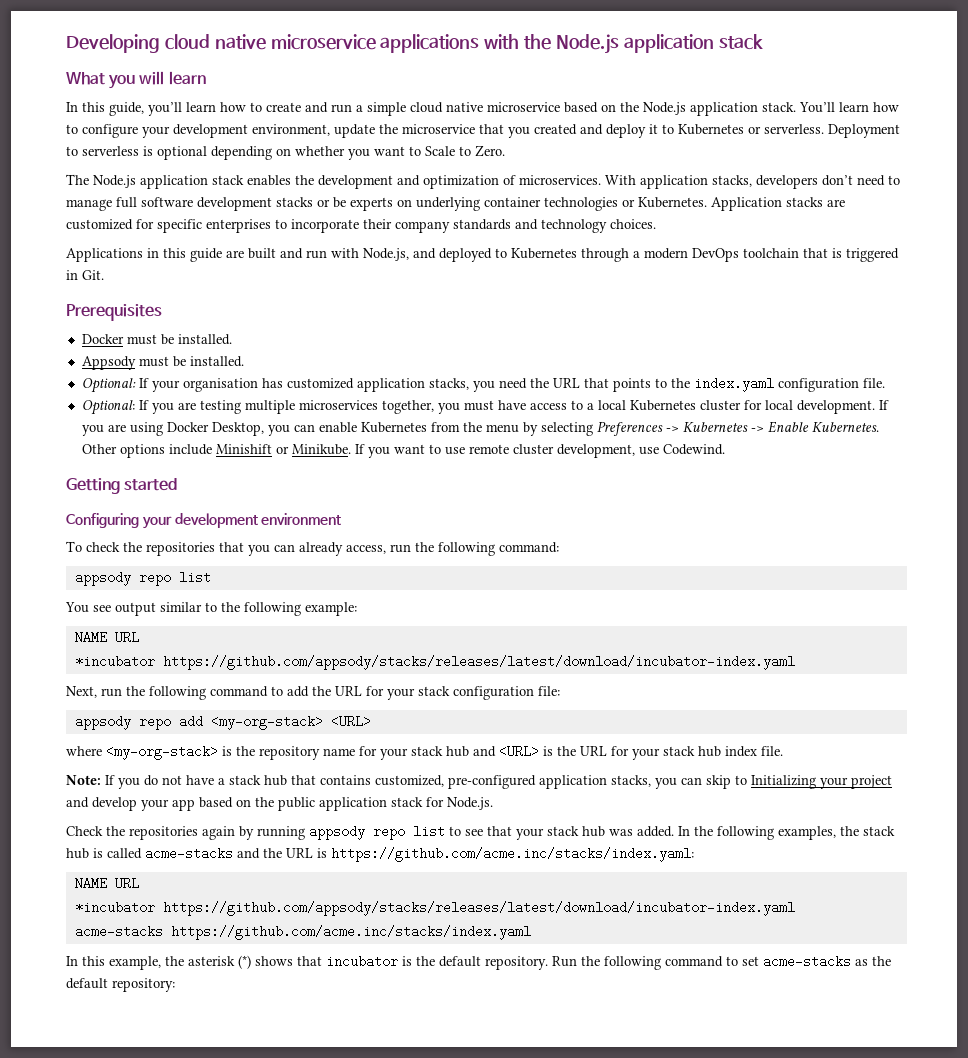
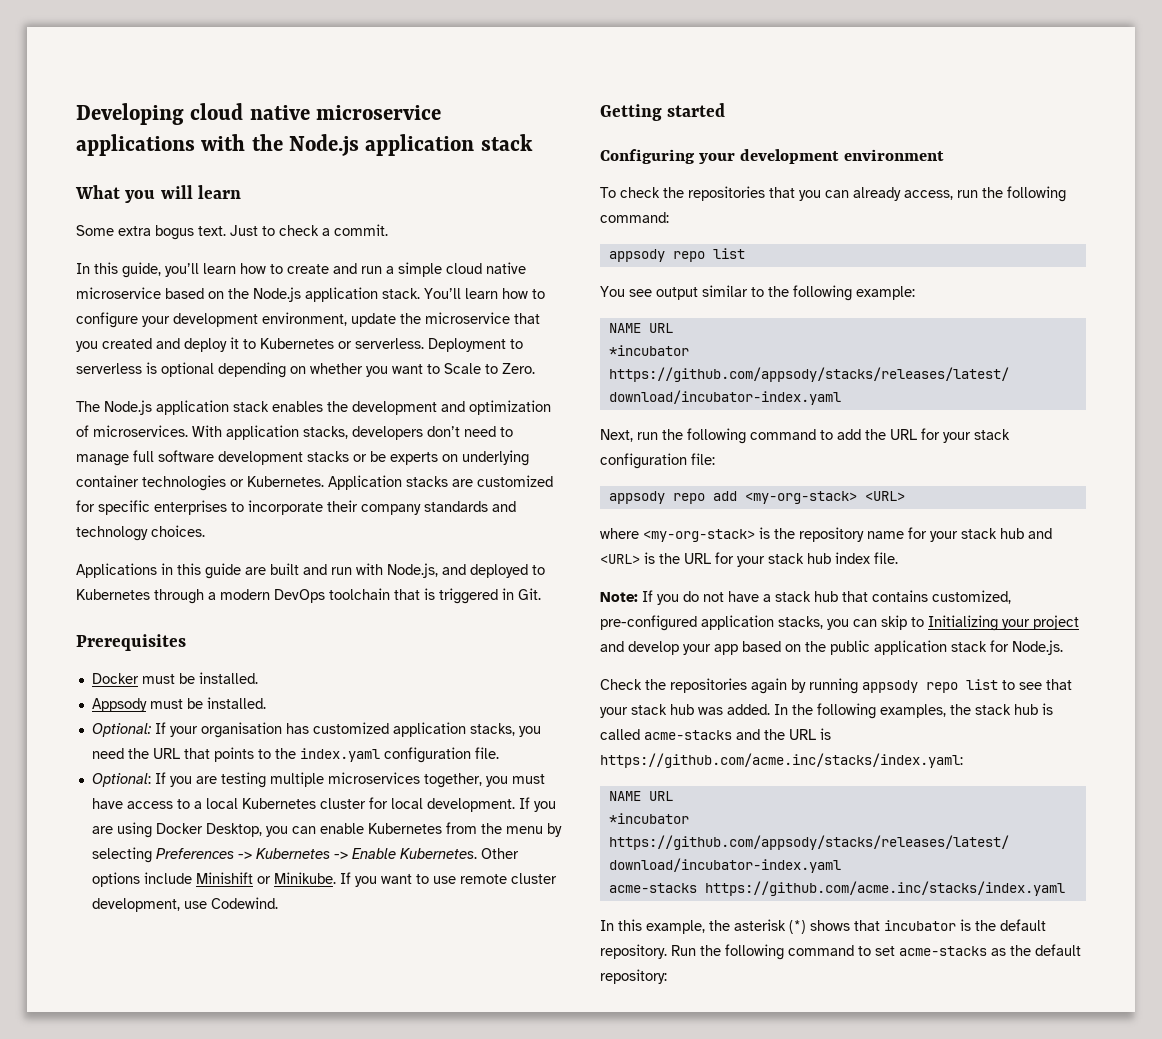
+ Some extra bogus text. Just to check a commit.

